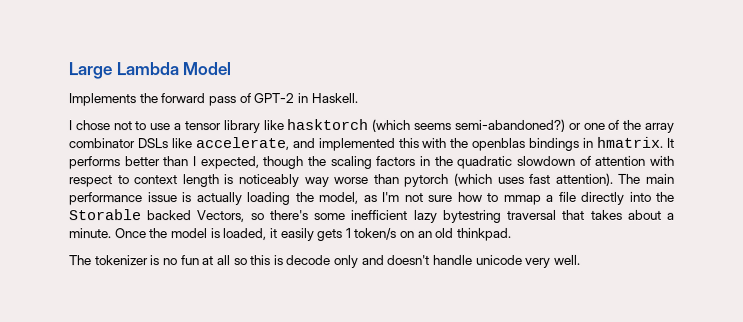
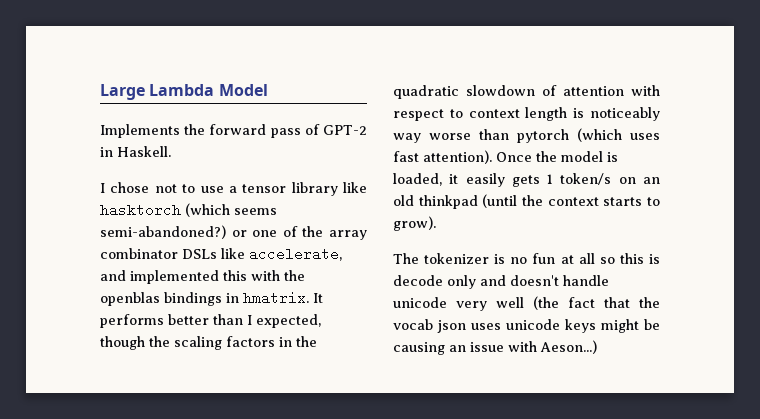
- The main performance issue is actually loading the model, as I'm not sure how to mmap a file directly into the Storable backed Vectors, so there's some inefficient lazy bytestring traversal that takes about a minute.
- Once the model is loaded, it easily gets 1 token/s on an old thinkpad.
+ Once the model is loaded, it easily gets 1 token/s on an old thinkpad (until the context starts to grow).
- The tokenizer is no fun at all so this is decode only and doesn't handle unicode very well.
+ The tokenizer is no fun at all so this is decode only and doesn't handle unicode very well (the fact that the vocab json uses unicode keys might be causing an issue with Aeson...)

